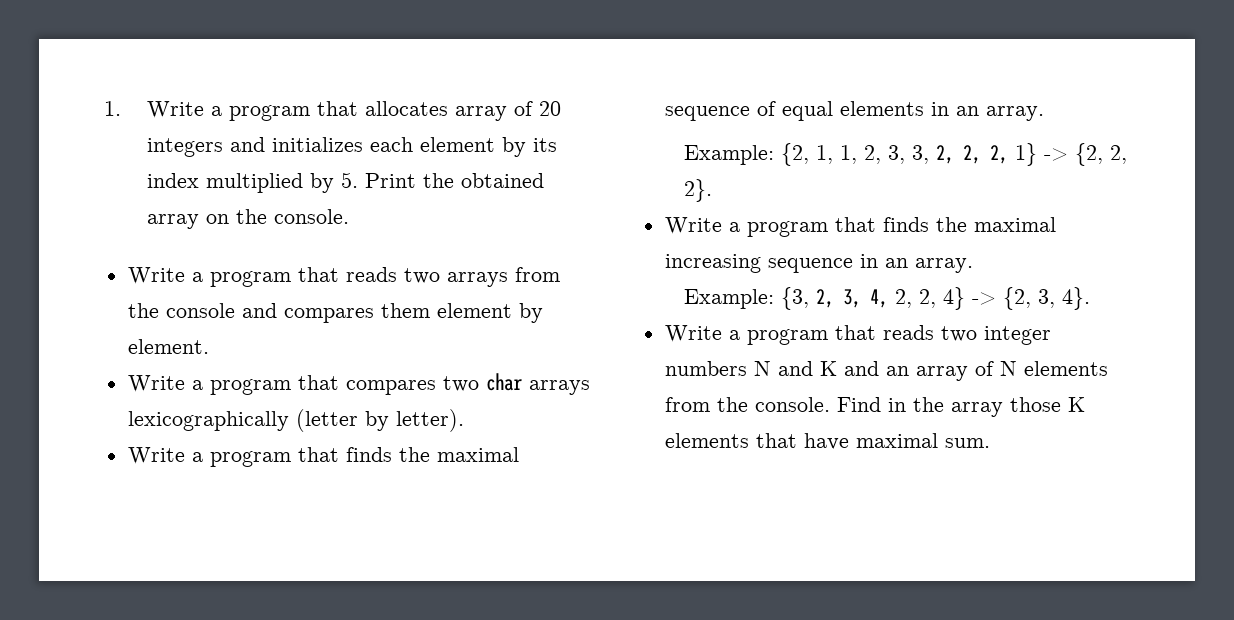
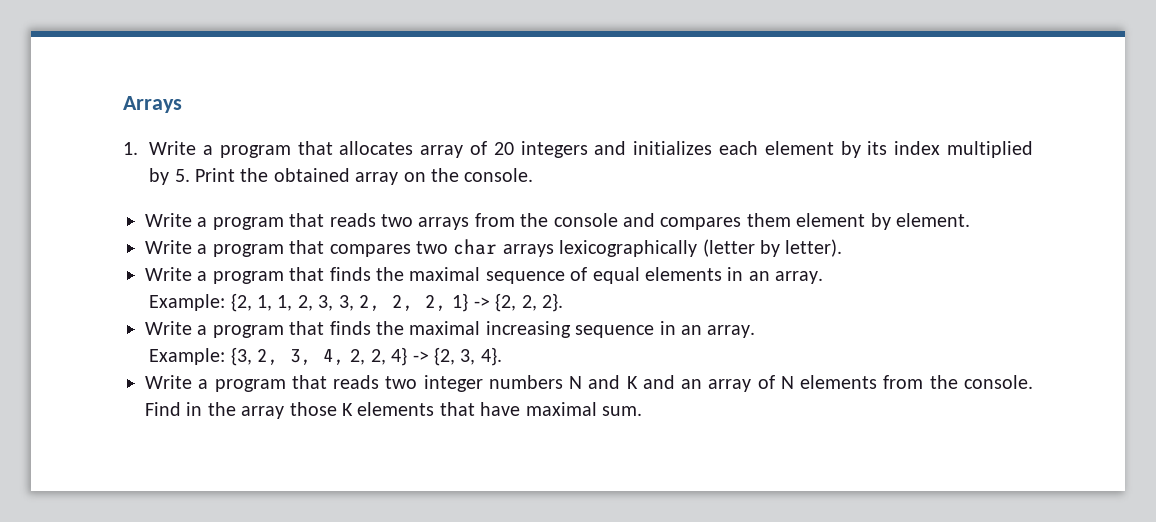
+ Arrays

